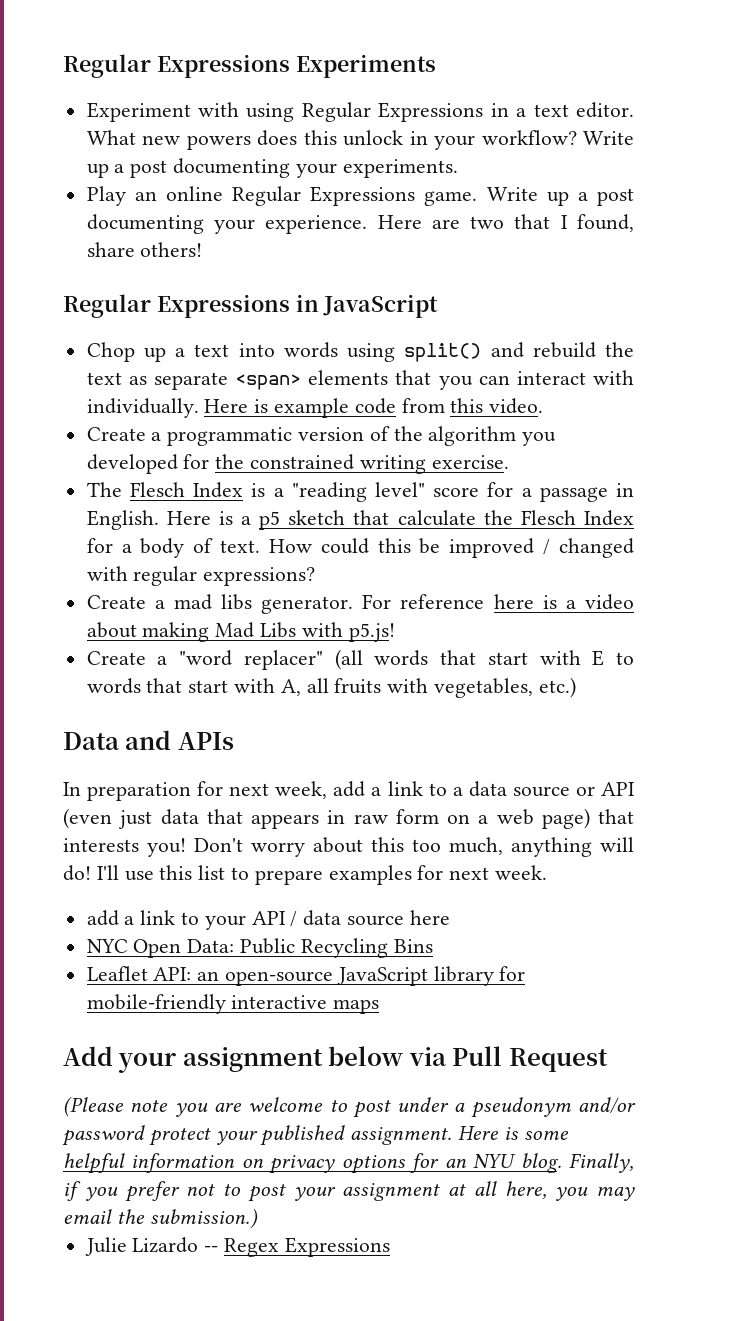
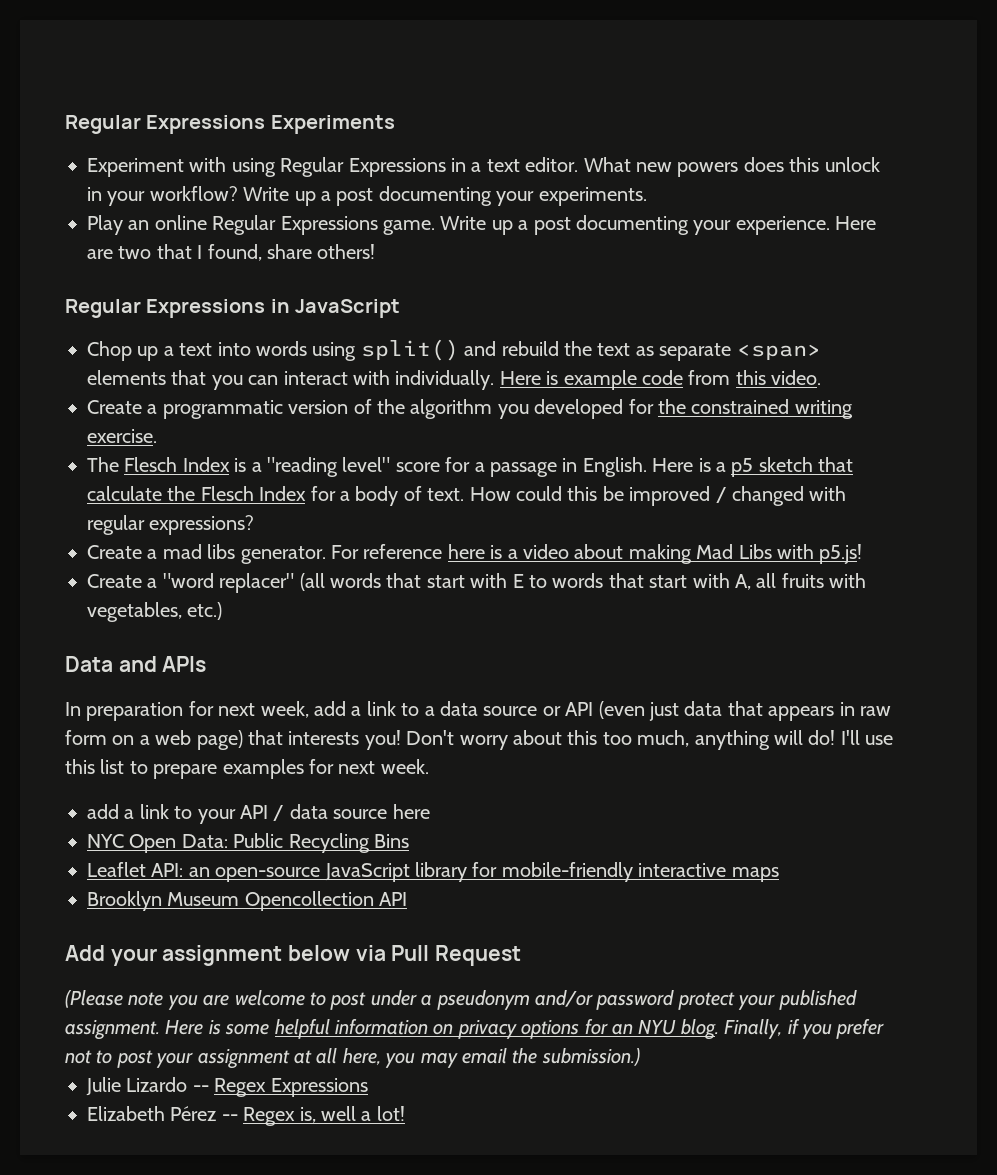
+ Brooklyn Museum Opencollection API
+ Elizabeth Pérez -- Regex is, well a lot!

